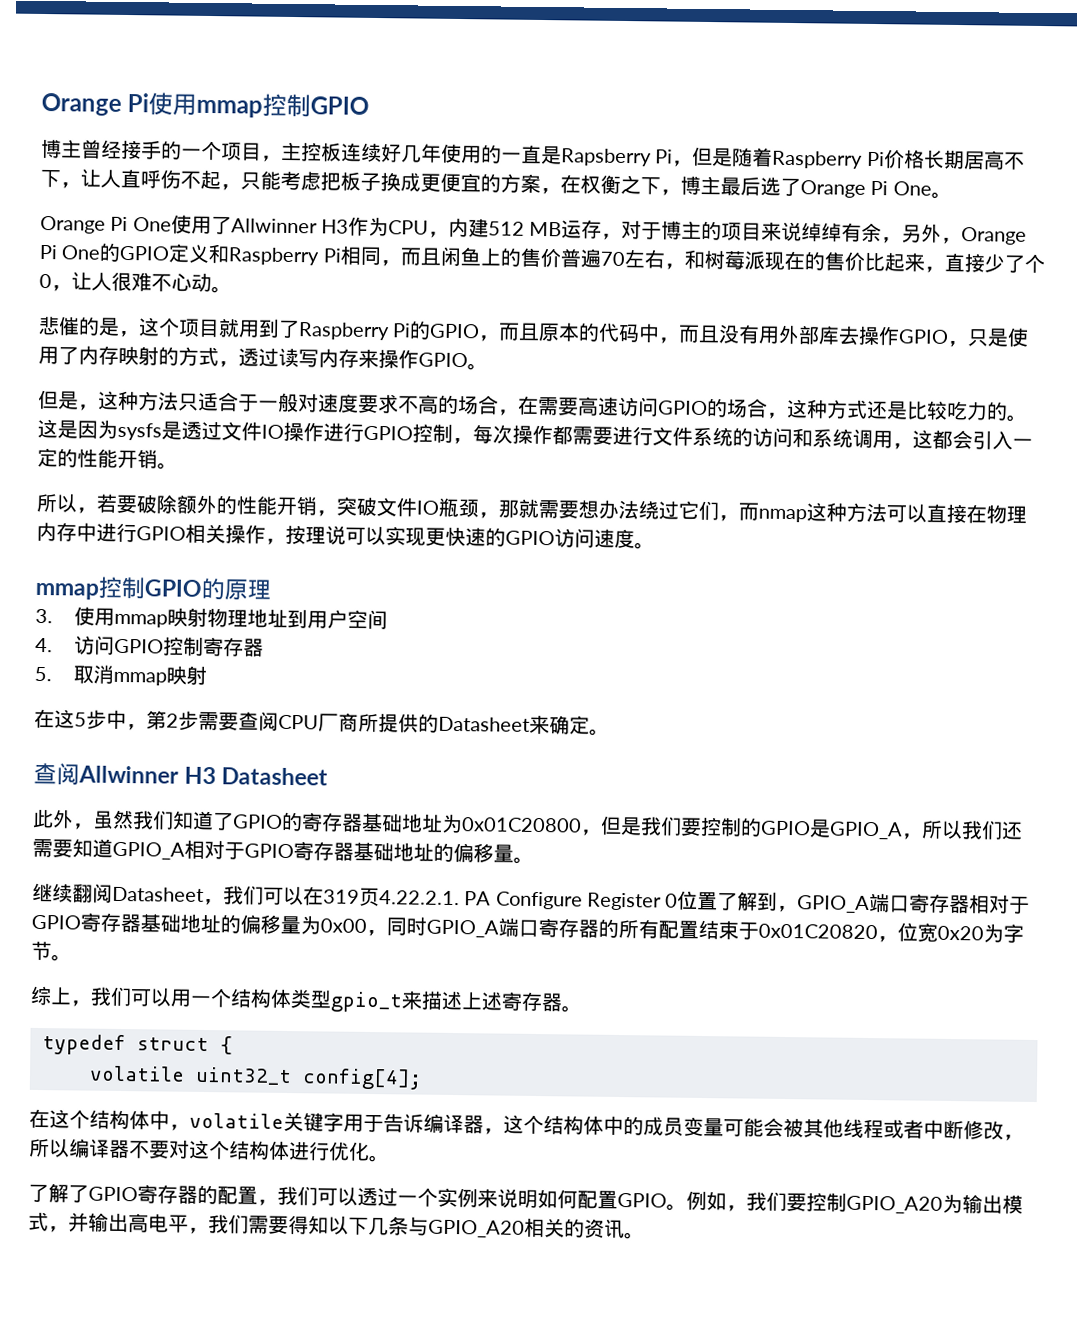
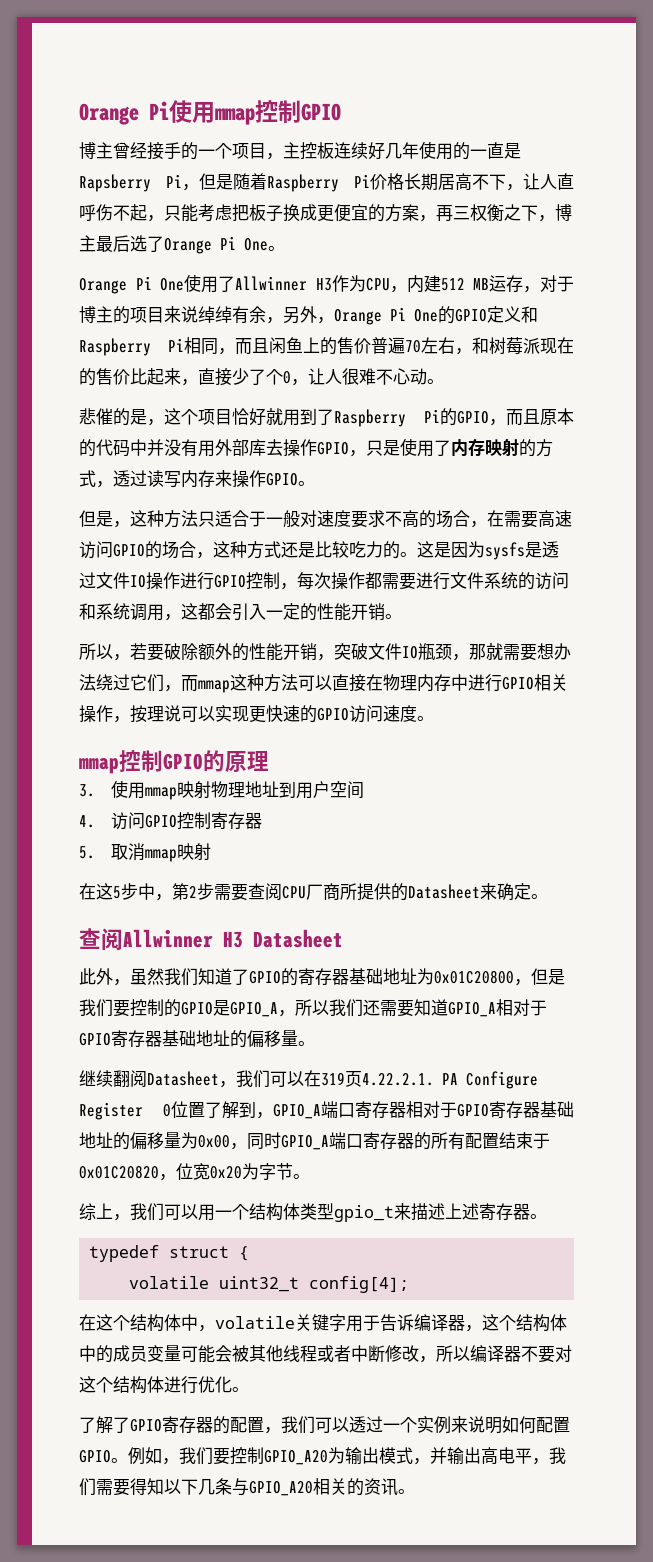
- 博主曾经接手的一个项目，主控板连续好几年使用的一直是Rapsberry Pi，但是随着Raspberry Pi价格长期居高不下，让人直呼伤不起，只能考虑把板子换成更便宜的方案，在权衡之下，博主最后选了Orange Pi One。
+ 博主曾经接手的一个项目，主控板连续好几年使用的一直是Rapsberry Pi，但是随着Raspberry Pi价格长期居高不下，让人直呼伤不起，只能考虑把板子换成更便宜的方案，再三权衡之下，博主最后选了Orange Pi One。
- 悲催的是，这个项目就用到了Raspberry Pi的GPIO，而且原本的代码中，而且没有用外部库去操作GPIO，只是使用了内存映射的方式，透过读写内存来操作GPIO。
+ 悲催的是，这个项目恰好就用到了Raspberry Pi的GPIO，而且原本的代码中并没有用外部库去操作GPIO，只是使用了内存映射的方式，透过读写内存来操作GPIO。
- 所以，若要破除额外的性能开销，突破文件IO瓶颈，那就需要想办法绕过它们，而nmap这种方法可以直接在物理内存中进行GPIO相关操作，按理说可以实现更快速的GPIO访问速度。
+ 所以，若要破除额外的性能开销，突破文件IO瓶颈，那就需要想办法绕过它们，而mmap这种方法可以直接在物理内存中进行GPIO相关操作，按理说可以实现更快速的GPIO访问速度。

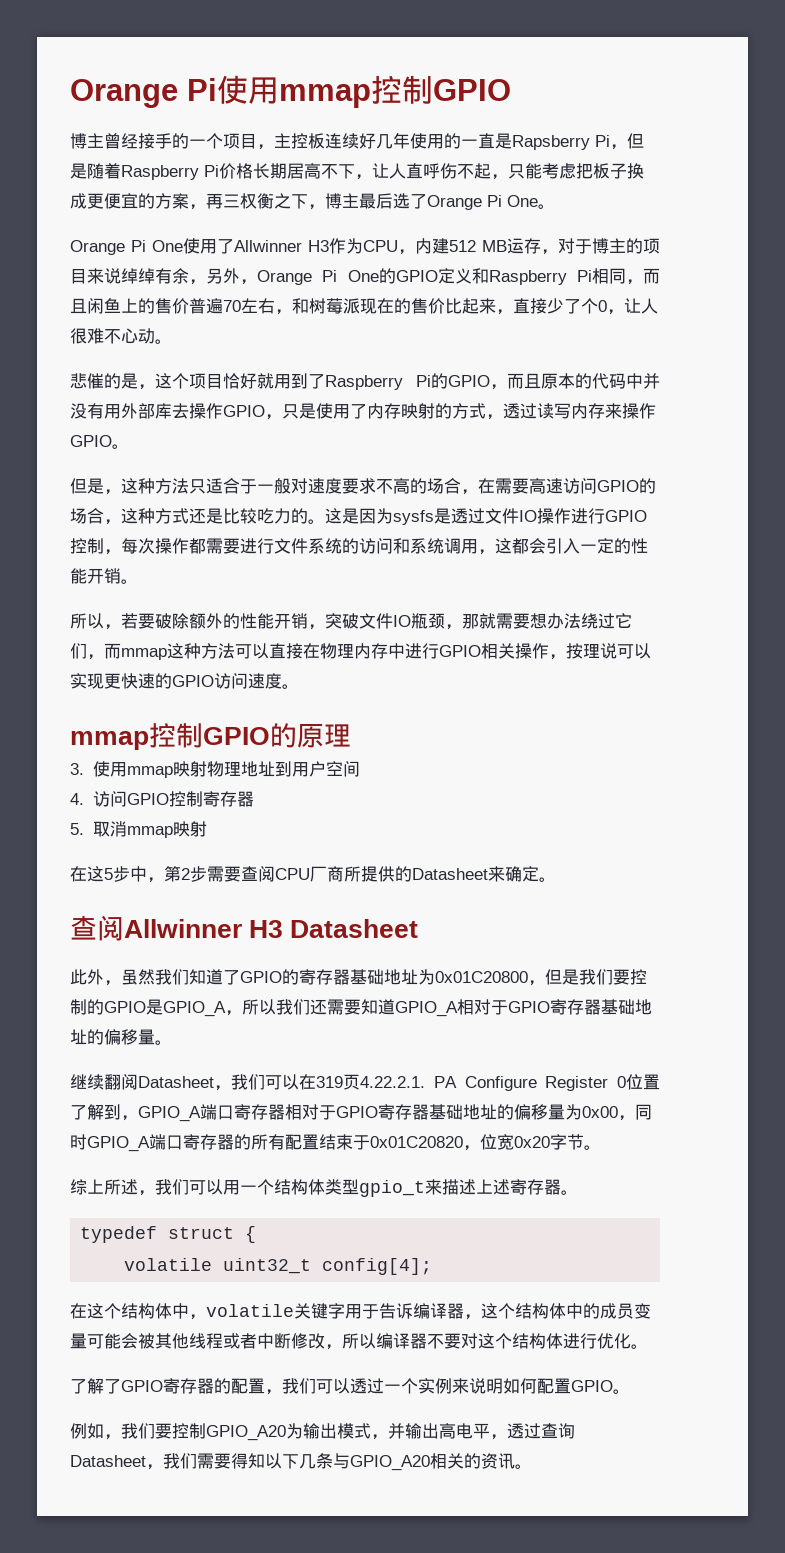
- 继续翻阅Datasheet，我们可以在319页4.22.2.1. PA Configure Register 0位置了解到，GPIO_A端口寄存器相对于GPIO寄存器基础地址的偏移量为0x00，同时GPIO_A端口寄存器的所有配置结束于0x01C20820，位宽0x20为字节。
+ 继续翻阅Datasheet，我们可以在319页4.22.2.1. PA Configure Register 0位置了解到，GPIO_A端口寄存器相对于GPIO寄存器基础地址的偏移量为0x00，同时GPIO_A端口寄存器的所有配置结束于0x01C20820，位宽0x20字节。
- 综上，我们可以用一个结构体类型gpio_t来描述上述寄存器。
+ 综上所述，我们可以用一个结构体类型gpio_t来描述上述寄存器。
- 了解了GPIO寄存器的配置，我们可以透过一个实例来说明如何配置GPIO。例如，我们要控制GPIO_A20为输出模式，并输出高电平，我们需要得知以下几条与GPIO_A20相关的资讯。
+ 了解了GPIO寄存器的配置，我们可以透过一个实例来说明如何配置GPIO。
+ 例如，我们要控制GPIO_A20为输出模式，并输出高电平，透过查询Datasheet，我们需要得知以下几条与GPIO_A20相关的资讯。

